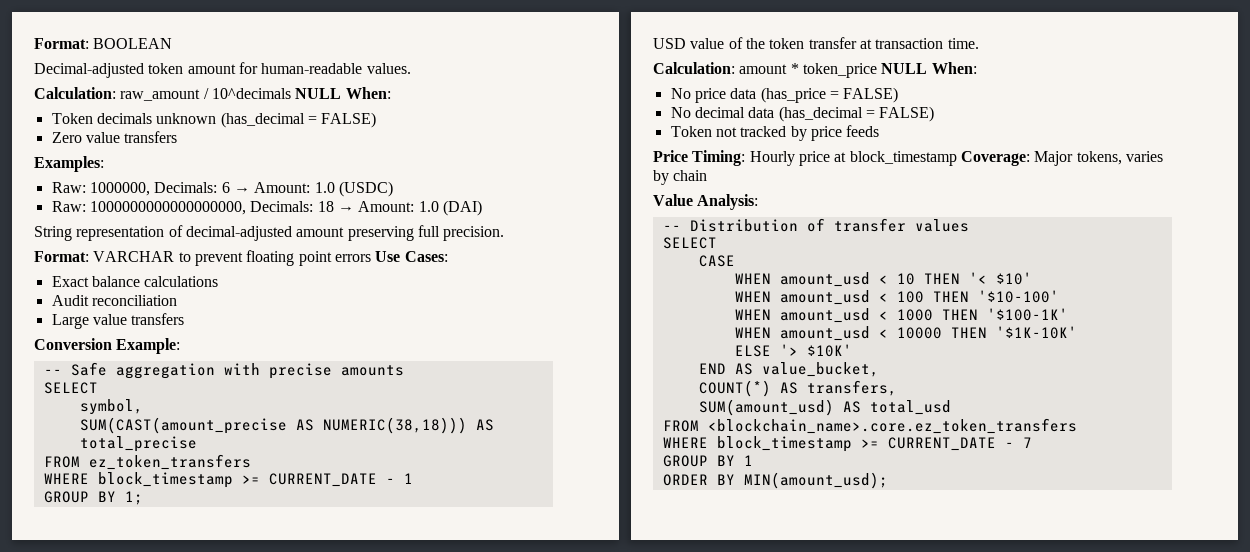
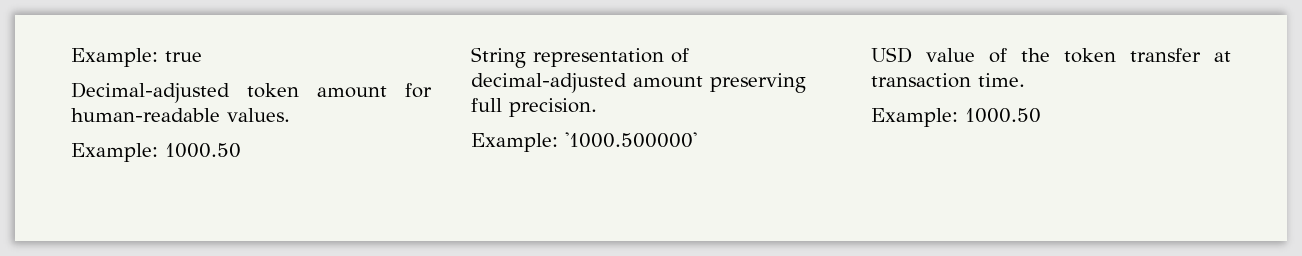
- Format: BOOLEAN
+ Example: true
  Decimal-adjusted token amount for human-readable values.
- Calculation: raw_amount / 10^decimals NULL When:
- Token decimals unknown (has_decimal = FALSE)
- Zero value transfers
- Examples:
- Raw: 1000000, Decimals: 6 → Amount: 1.0 (USDC)
- Raw: 1000000000000000000, Decimals: 18 → Amount: 1.0 (DAI)
+ Example: 1000.50
- Format: VARCHAR to prevent floating point errors Use Cases:
- Exact balance calculations
- Audit reconciliation
- Large value transfers
- Conversion Example:
- -- Safe aggregation with precise amounts
- SELECT
- symbol,
- SUM(CAST(amount_precise AS NUMERIC(38,18))) AS total_precise
- FROM ez_token_transfers
- WHERE block_timestamp >= CURRENT_DATE - 1
- GROUP BY 1;
+ Example: '1000.500000'
  USD value of the token transfer at transaction time.
- Calculation: amount * token_price NULL When:
- No price data (has_price = FALSE)
- No decimal data (has_decimal = FALSE)
- Token not tracked by price feeds
- Price Timing: Hourly price at block_timestamp Coverage: Major tokens, varies by chain
- Value Analysis:
- -- Distribution of transfer values
- SELECT
- CASE
- WHEN amount_usd < 10 THEN '< $10'
- WHEN amount_usd < 100 THEN '$10-100'
- WHEN amount_usd < 1000 THEN '$100-1K'
- WHEN amount_usd < 10000 THEN '$1K-10K'
- ELSE '> $10K'
- END AS value_bucket,
- COUNT(*) AS transfers,
- SUM(amount_usd) AS total_usd
- FROM <blockchain_name>.core.ez_token_transfers
- WHERE block_timestamp >= CURRENT_DATE - 7
- GROUP BY 1
- ORDER BY MIN(amount_usd);
+ Example: 1000.50

